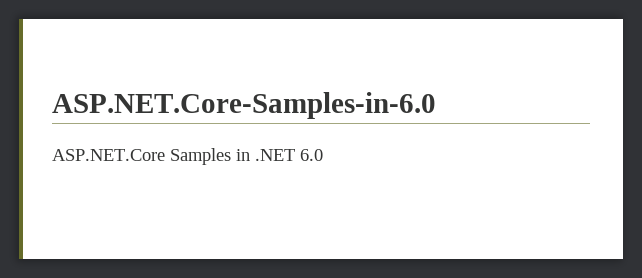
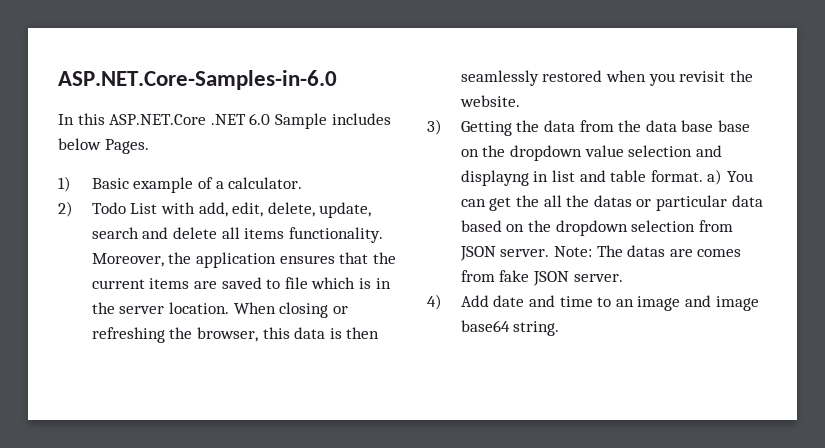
- ASP.NET.Core Samples in .NET 6.0
+ In this ASP.NET.Core .NET 6.0 Sample includes below Pages.
+ 1) Basic example of a calculator.
+ 2) Todo List with add, edit, delete, update, search and delete all items functionality. Moreover, the application ensures that the current items are saved to file which is in the server location. When closing or refreshing the browser, this data is then seamlessly restored when you revisit the website.
+ 3) Getting the data from the data base base on the dropdown value selection and displayng in list and table format. a) You can get the all the datas or particular data based on the dropdown selection from JSON server. Note: The datas are comes from fake JSON server.
+ 4) Add date and time to an image and image base64 string.

